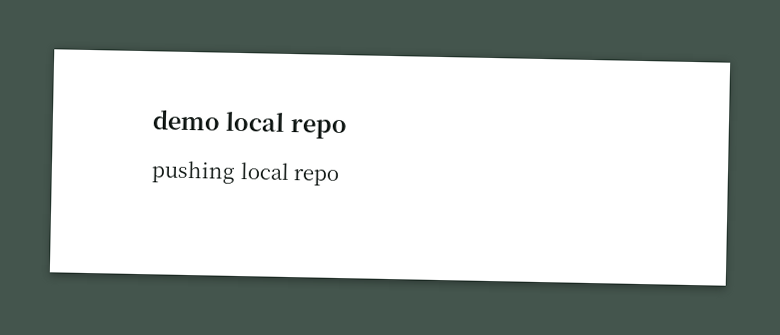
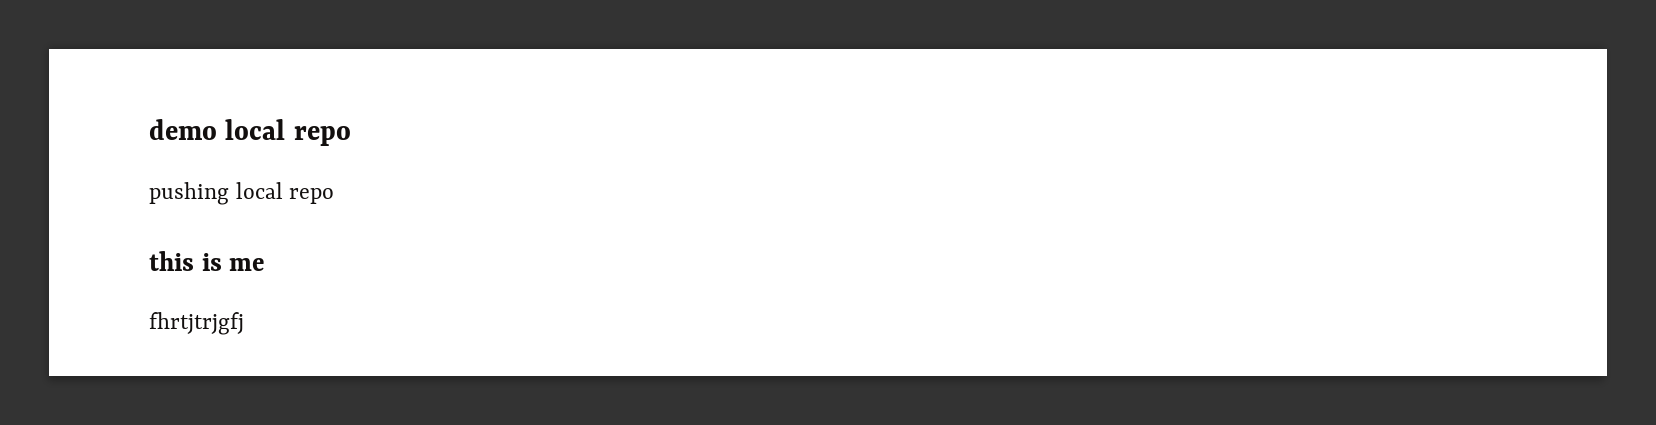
+ this is me
+ fhrtjtrjgfj

